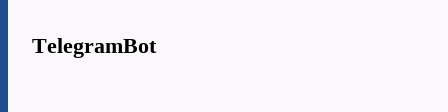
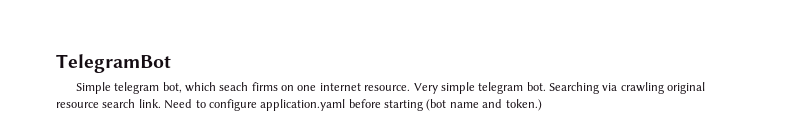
+ Simple telegram bot, which seach firms on one internet resource. Very simple telegram bot. Searching via crawling original resource search link. Need to configure application.yaml before starting (bot name and token.)

